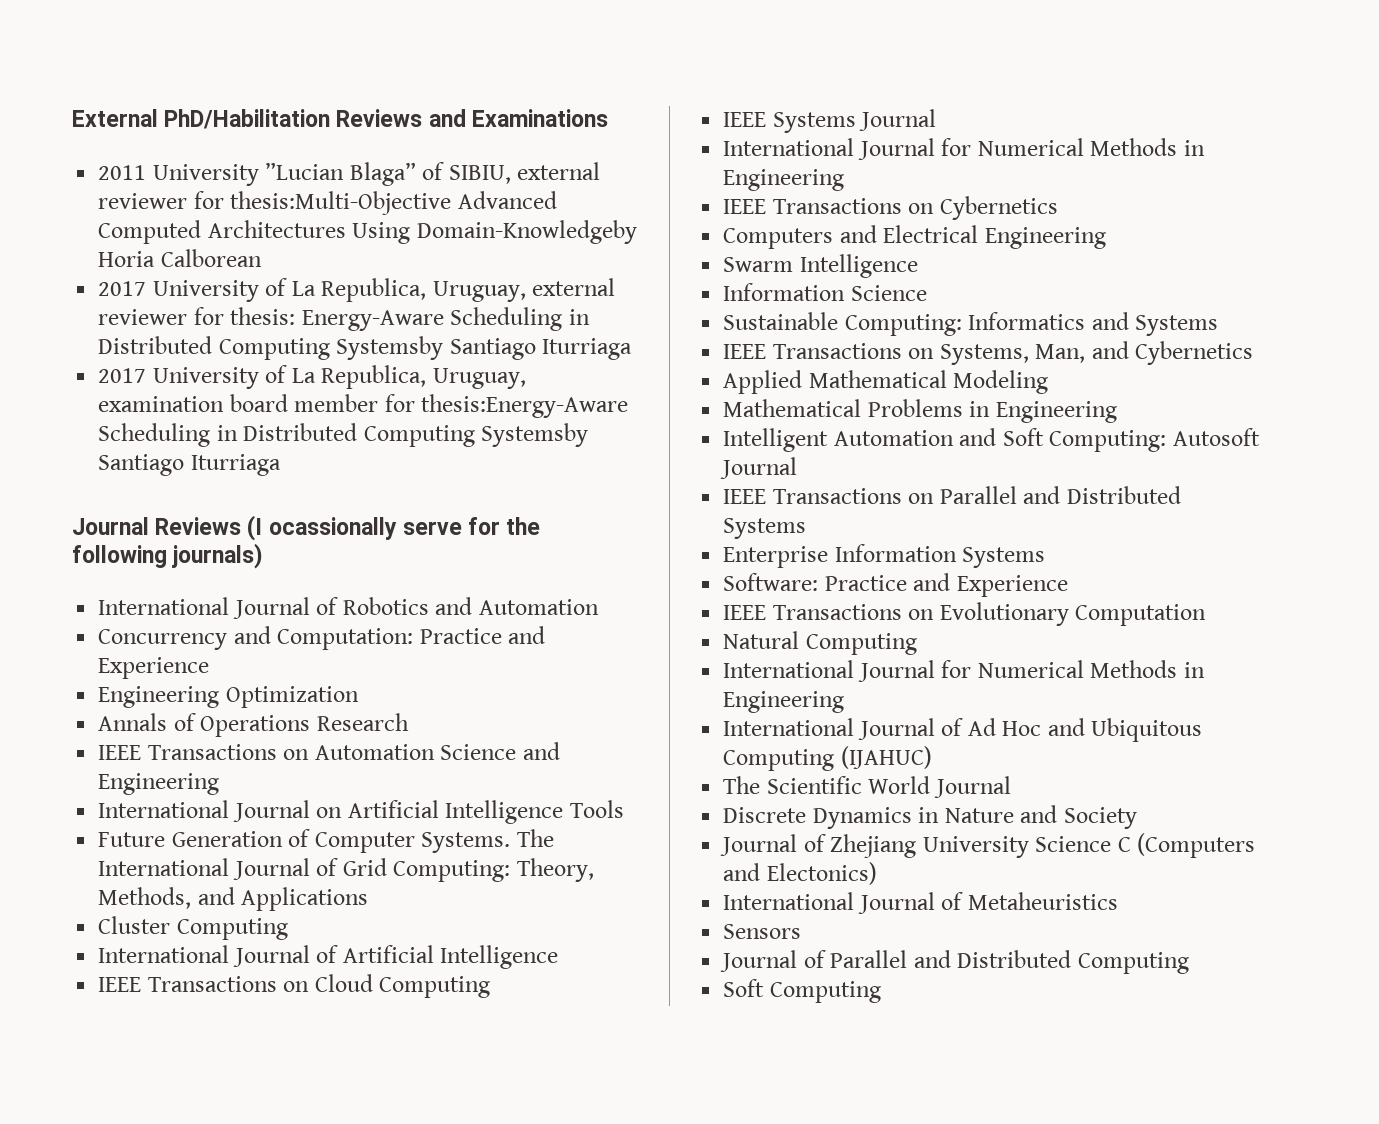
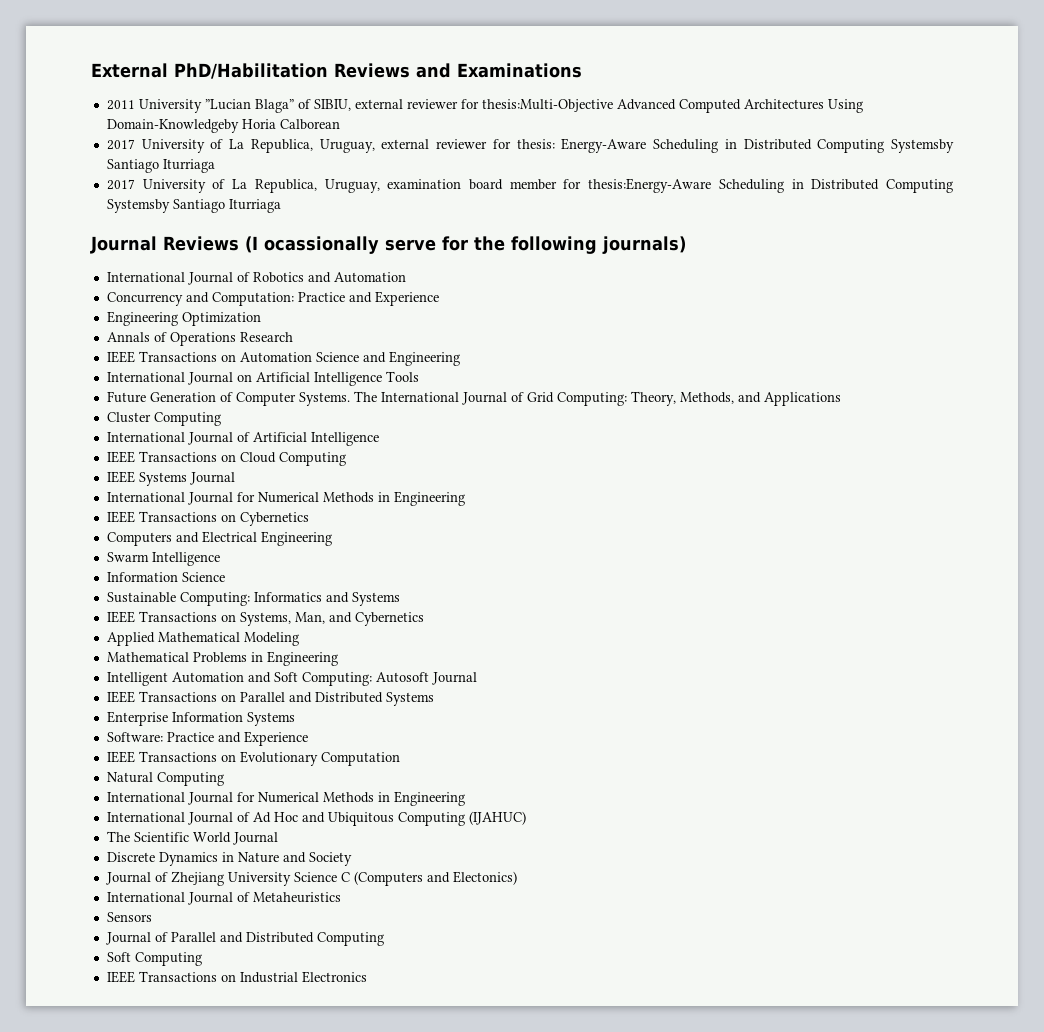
+ IEEE Transactions on Industrial Electronics

